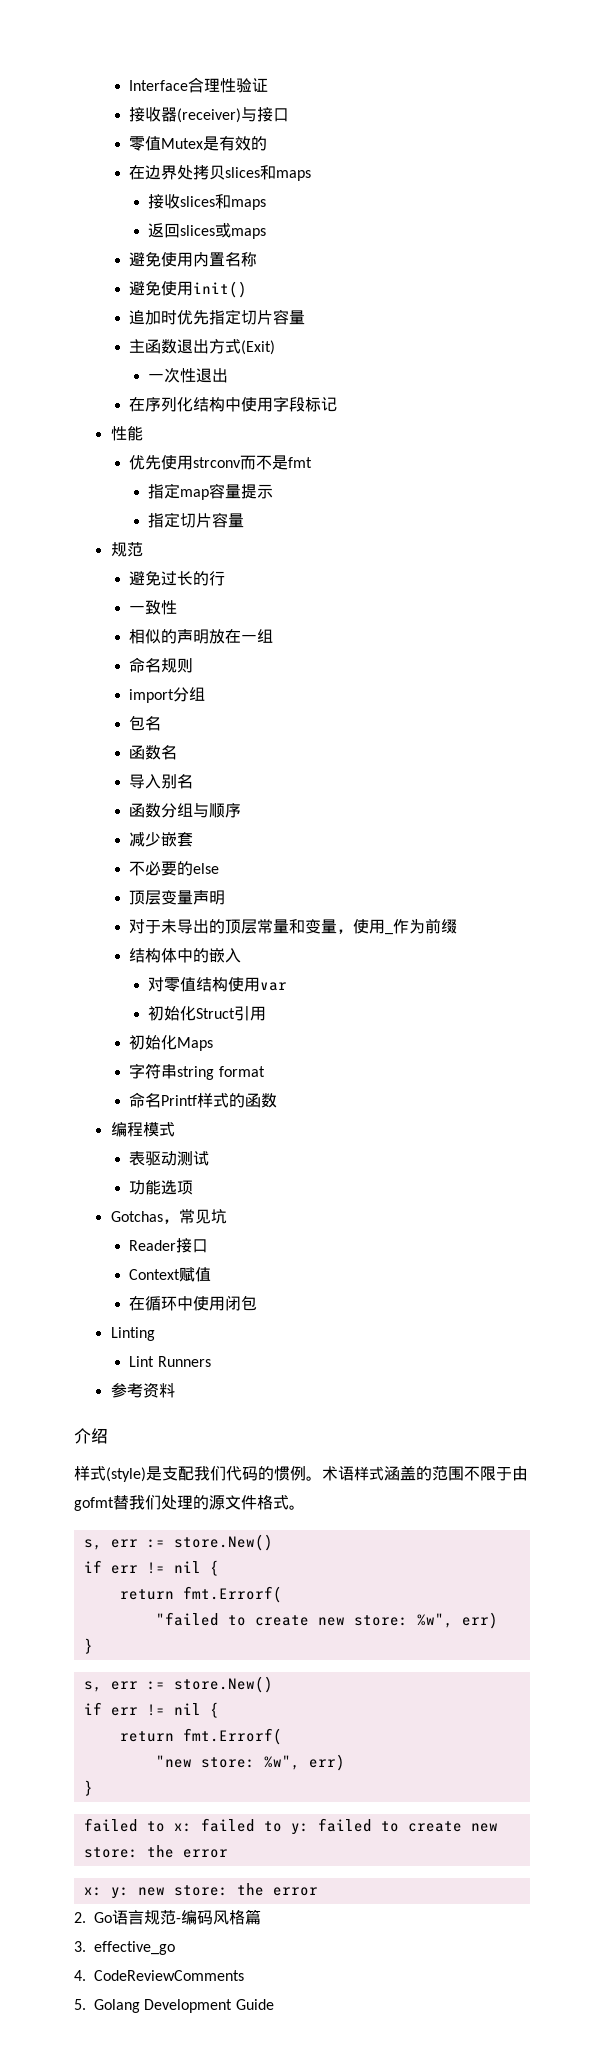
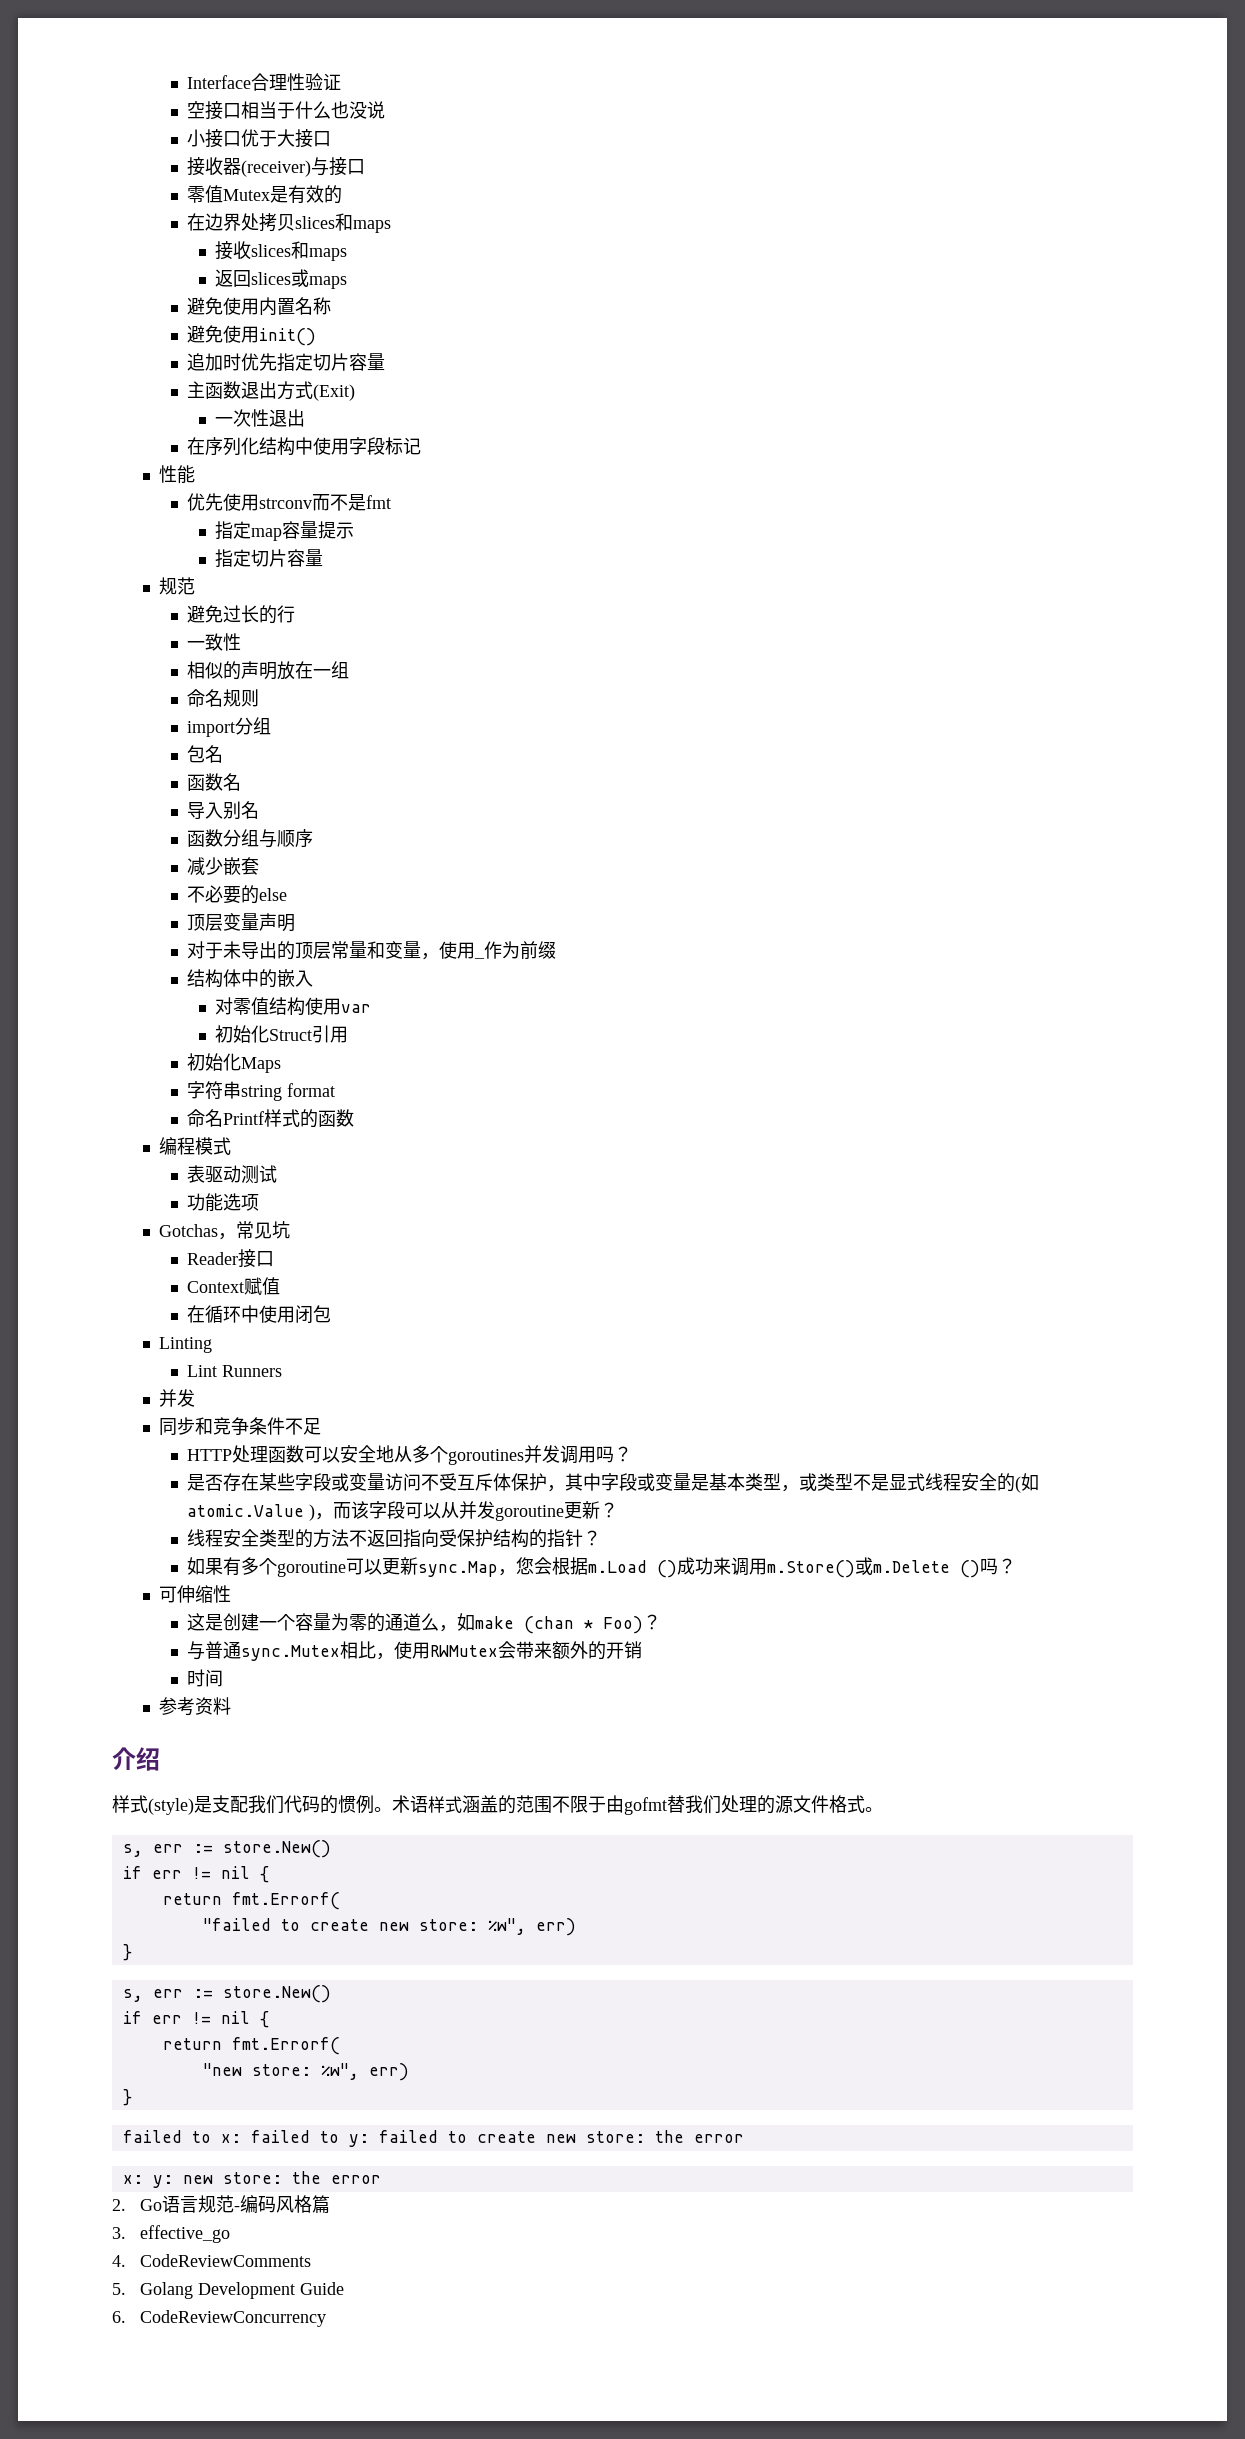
+ 空接口相当于什么也没说
+ 小接口优于大接口
  Lint Runners
+ 并发
+ 同步和竞争条件不足
+ HTTP处理函数可以安全地从多个goroutines并发调用吗？
+ 是否存在某些字段或变量访问不受互斥体保护，其中字段或变量是基本类型，或类型不是显式线程安全的(如atomic.Value )，而该字段可以从并发goroutine更新？
+ 线程安全类型的方法不返回指向受保护结构的指针？
+ 如果有多个goroutine可以更新sync.Map，您会根据m.Load ()成功来调用m.Store()或m.Delete ()吗？
+ 可伸缩性
+ 这是创建一个容量为零的通道么，如make (chan * Foo)？
+ 与普通sync.Mutex相比，使用RWMutex会带来额外的开销
+ 时间
+ 6. CodeReviewConcurrency

